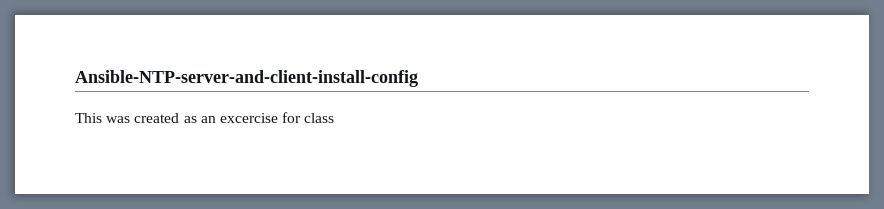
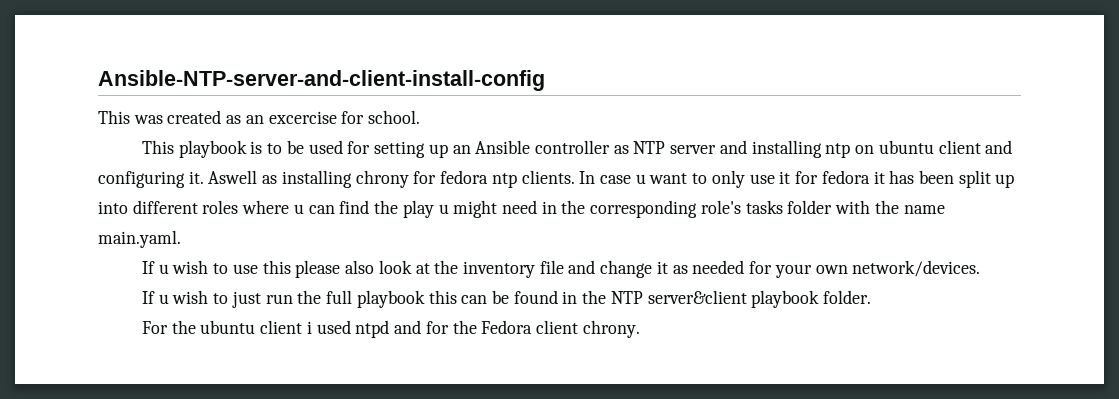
- This was created as an excercise for class
+ This was created as an excercise for school.
+ This playbook is to be used for setting up an Ansible controller as NTP server and installing ntp on ubuntu client and configuring it. Aswell as installing chrony for fedora ntp clients. In case u want to only use it for fedora it has been split up into different roles where u can find the play u might need in the corresponding role's tasks folder with the name main.yaml.
+ If u wish to use this please also look at the inventory file and change it as needed for your own network/devices.
+ If u wish to just run the full playbook this can be found in the NTP server&client playbook folder.
+ For the ubuntu client i used ntpd and for the Fedora client chrony.

